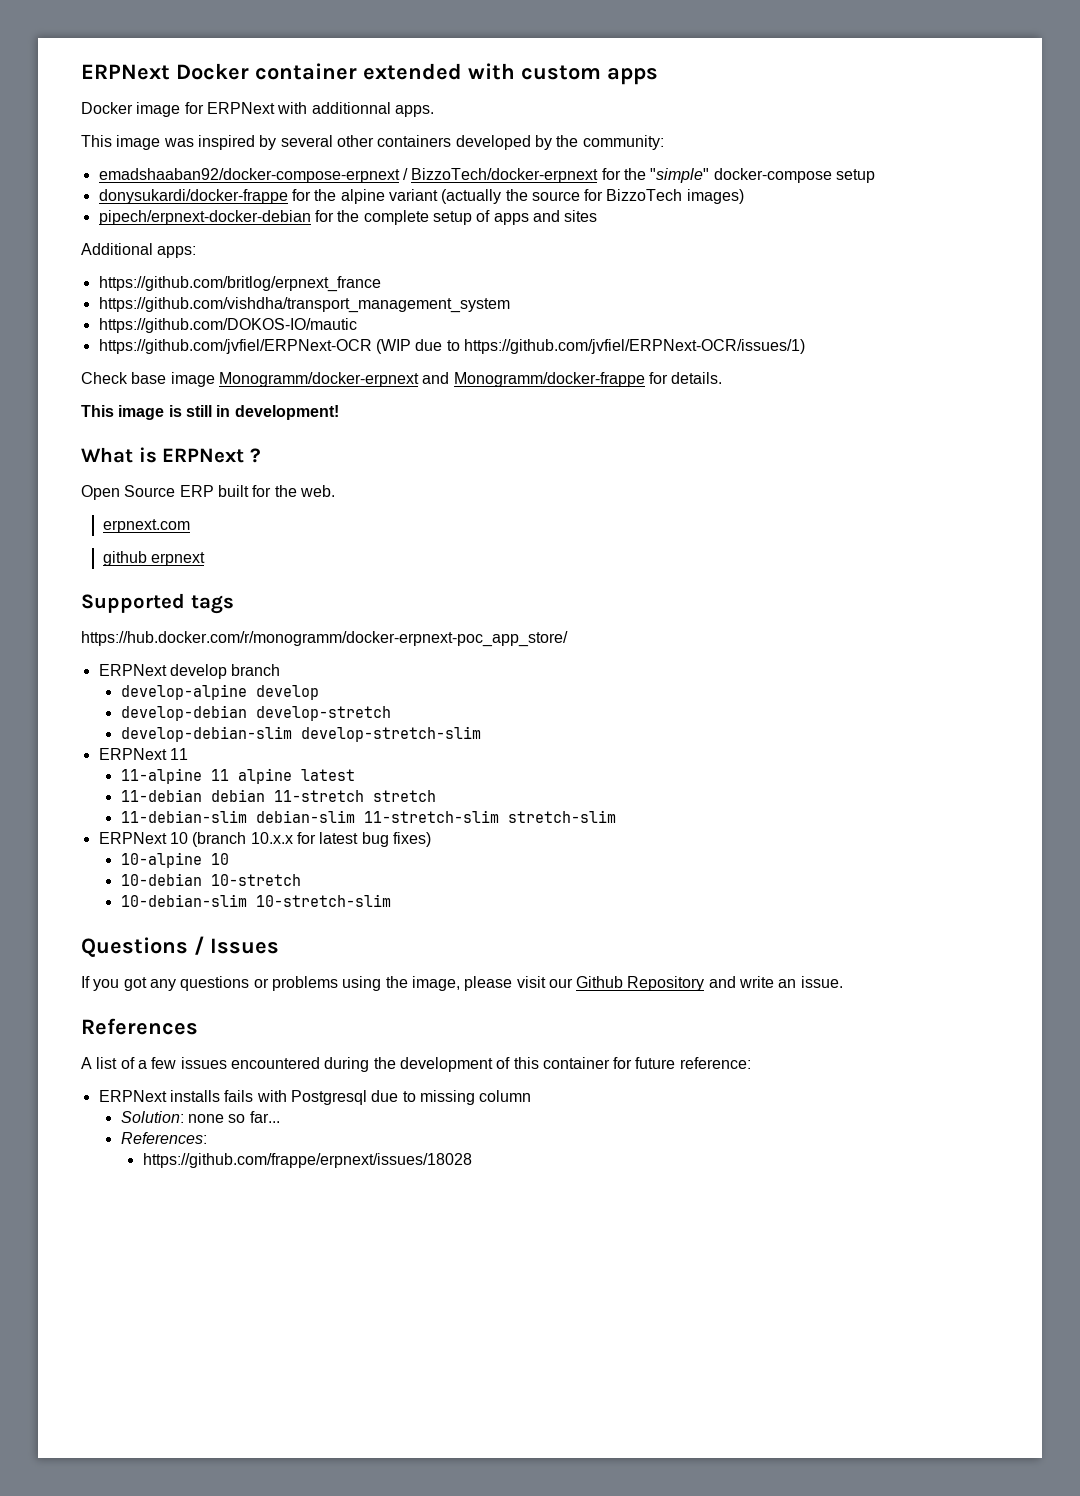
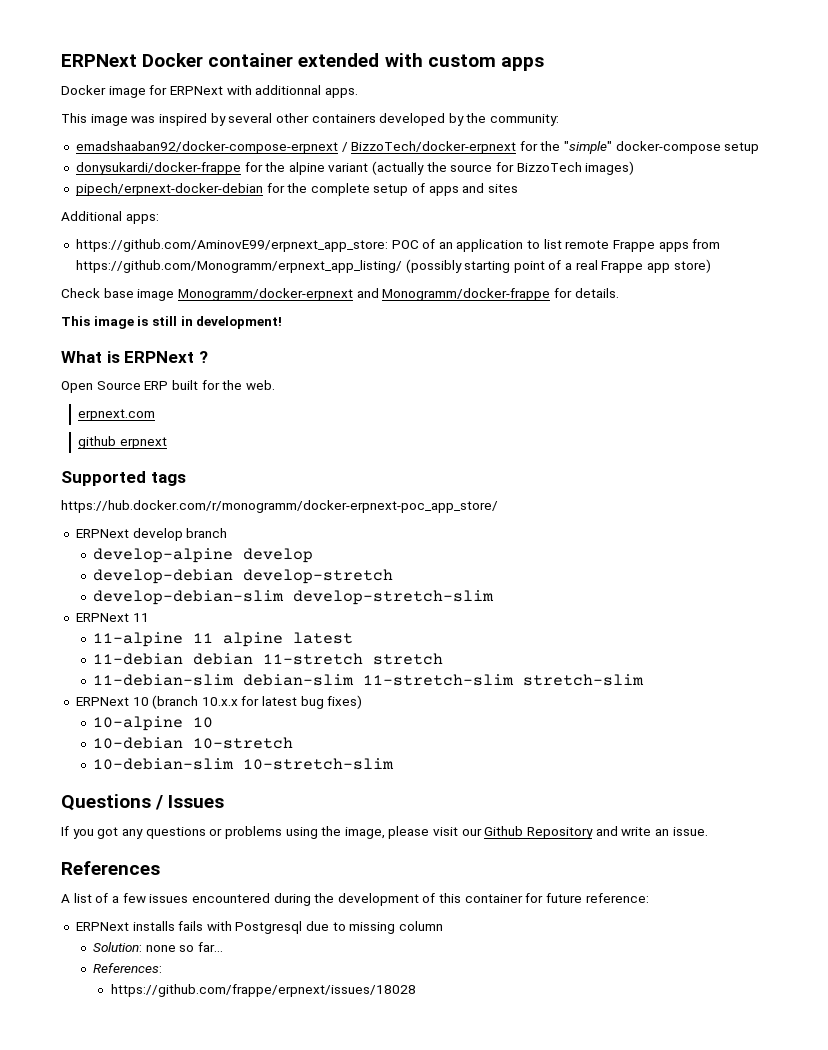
- https://github.com/britlog/erpnext_france
- https://github.com/vishdha/transport_management_system
- https://github.com/DOKOS-IO/mautic
- https://github.com/jvfiel/ERPNext-OCR (WIP due to https://github.com/jvfiel/ERPNext-OCR/issues/1)
+ https://github.com/AminovE99/erpnext_app_store: POC of an application to list remote Frappe apps from https://github.com/Monogramm/erpnext_app_listing/ (possibly starting point of a real Frappe app store)

